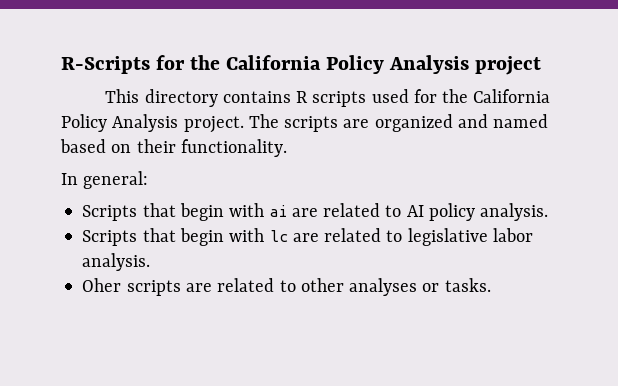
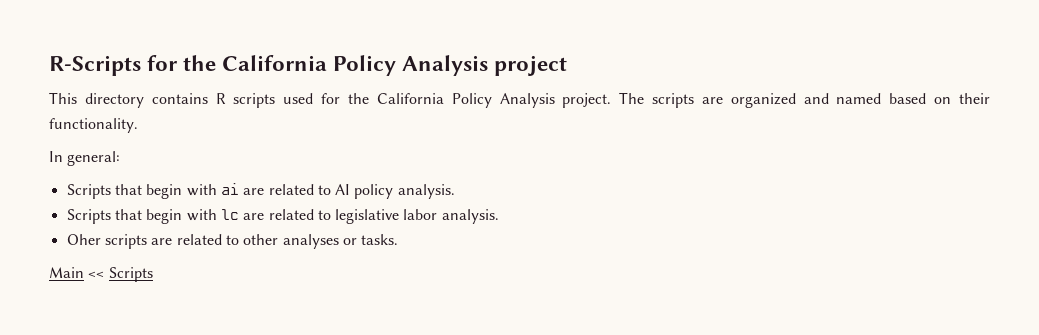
+ Main << Scripts

